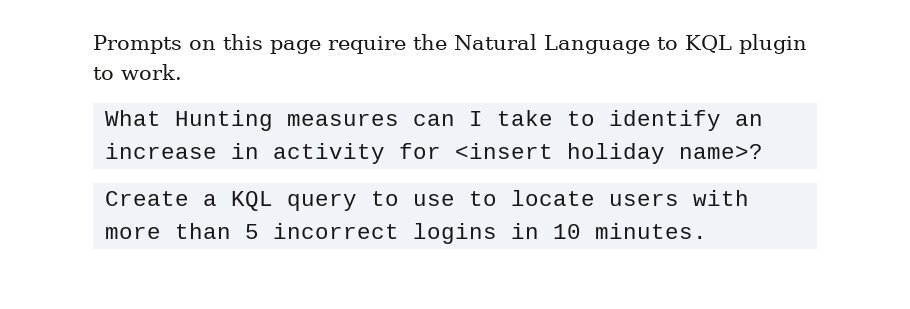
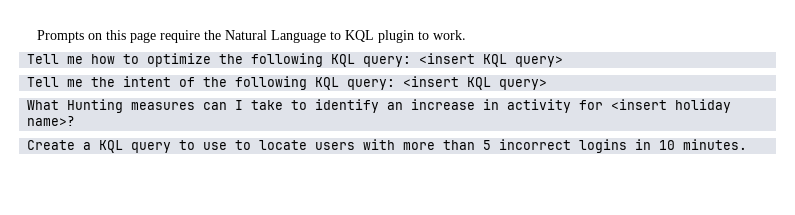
+ Tell me how to optimize the following KQL query: <insert KQL query>
+ Tell me the intent of the following KQL query: <insert KQL query>

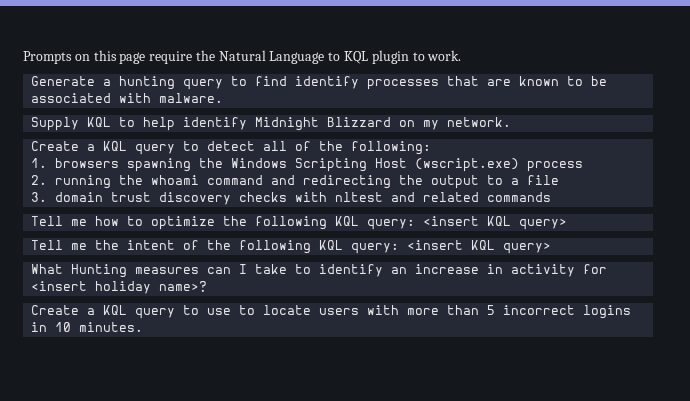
+ Generate a hunting query to find identify processes that are known to be associated with malware.
+ Supply KQL to help identify Midnight Blizzard on my network.
+ Create a KQL query to detect all of the following:
+ 1. browsers spawning the Windows Scripting Host (wscript.exe) process
+ 2. running the whoami command and redirecting the output to a file
+ 3. domain trust discovery checks with nltest and related commands

